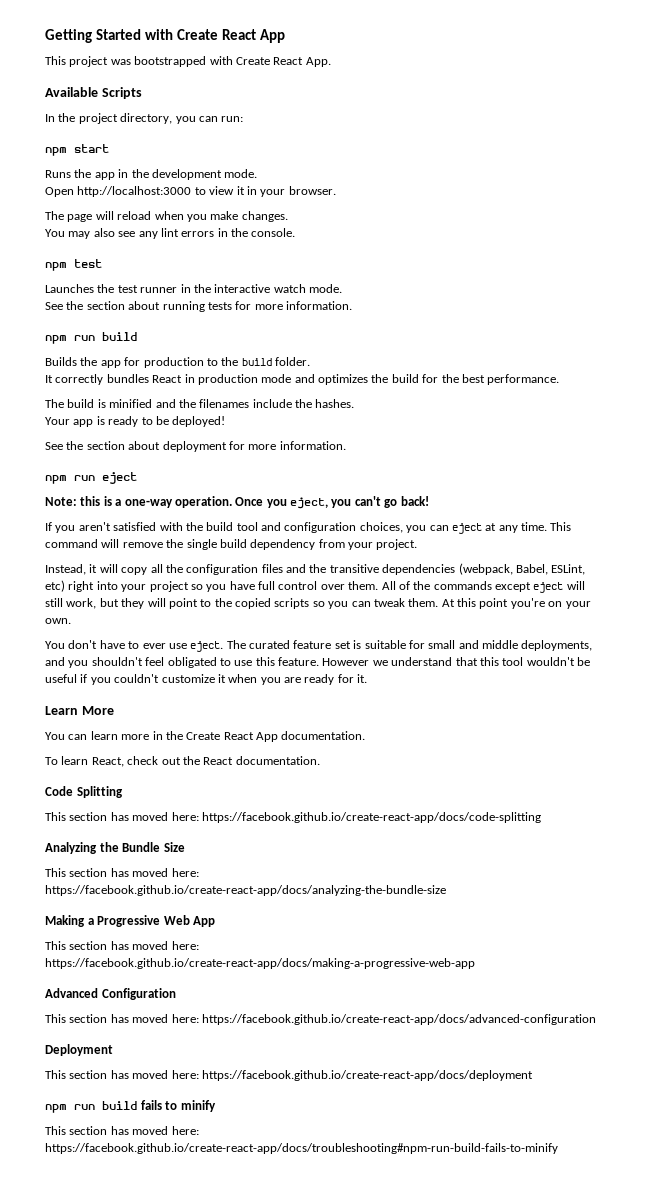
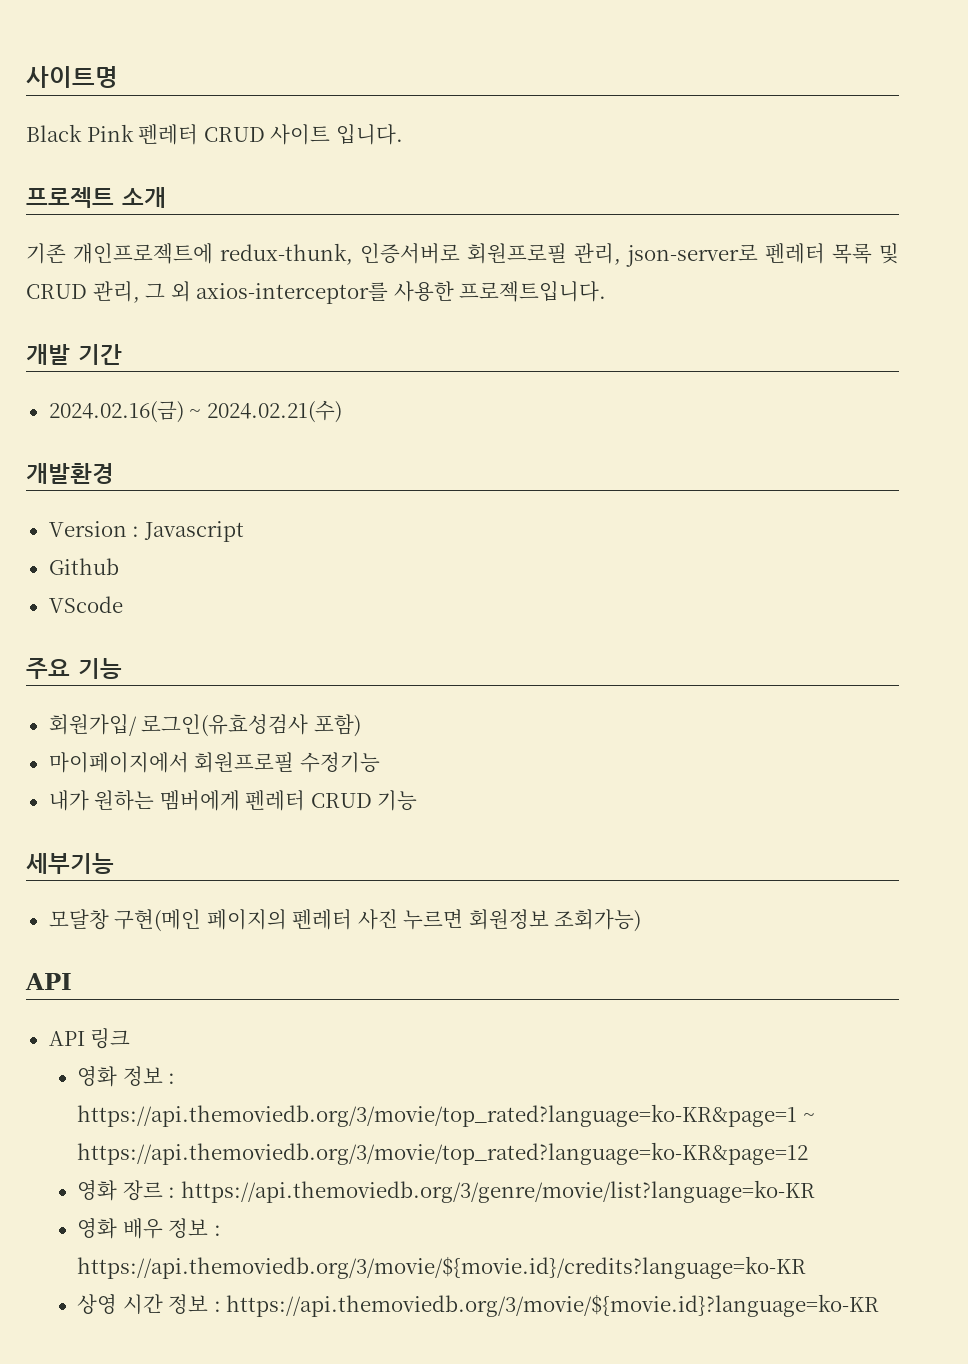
- Getting Started with Create React App
- This project was bootstrapped with Create React App.
- Available Scripts
- In the project directory, you can run:
- npm start
- Runs the app in the development mode.
- Open http://localhost:3000 to view it in your browser.
- The page will reload when you make changes.
- You may also see any lint errors in the console.
- npm test
- Launches the test runner in the interactive watch mode.
- See the section about running tests for more information.
- npm run build
- Builds the app for production to the build folder.
- It correctly bundles React in production mode and optimizes the build for the best performance.
- The build is minified and the filenames include the hashes.
- Your app is ready to be deployed!
- See the section about deployment for more information.
- npm run eject
- Note: this is a one-way operation. Once you eject, you can't go back!
- If you aren't satisfied with the build tool and configuration choices, you can eject at any time. This command will remove the single build dependency from your project.
- Instead, it will copy all the configuration files and the transitive dependencies (webpack, Babel, ESLint, etc) right into your project so you have full control over them. All of the commands except eject will still work, but they will point to the copied scripts so you can tweak them. At this point you're on your own.
- You don't have to ever use eject. The curated feature set is suitable for small and middle deployments, and you shouldn't feel obligated to use this feature. However we understand that this tool wouldn't be useful if you couldn't customize it when you are ready for it.
- Learn More
- You can learn more in the Create React App documentation.
- To learn React, check out the React documentation.
- Code Splitting
- This section has moved here: https://facebook.github.io/create-react-app/docs/code-splitting
- Analyzing the Bundle Size
- This section has moved here: https://facebook.github.io/create-react-app/docs/analyzing-the-bundle-size
- Making a Progressive Web App
- This section has moved here: https://facebook.github.io/create-react-app/docs/making-a-progressive-web-app
- Advanced Configuration
- This section has moved here: https://facebook.github.io/create-react-app/docs/advanced-configuration
- Deployment
- This section has moved here: https://facebook.github.io/create-react-app/docs/deployment
- npm run build fails to minify
- This section has moved here: https://facebook.github.io/create-react-app/docs/troubleshooting#npm-run-build-fails-to-minify
+ 사이트명
+ Black Pink 펜레터 CRUD 사이트 입니다.
+ 프로젝트 소개
+ 기존 개인프로젝트에 redux-thunk, 인증서버로 회원프로필 관리, json-server로 펜레터 목록 및 CRUD 관리, 그 외 axios-interceptor를 사용한 프로젝트입니다.
+ 개발 기간
+ 2024.02.16(금) ~ 2024.02.21(수)
+ 개발환경
+ Version : Javascript
+ Github
+ VScode
+ 주요 기능
+ 회원가입/ 로그인(유효성검사 포함)
+ 마이페이지에서 회원프로필 수정기능
+ 내가 원하는 멤버에게 펜레터 CRUD 기능
+ 세부기능
+ 모달창 구현(메인 페이지의 펜레터 사진 누르면 회원정보 조회가능)
+ API
+ API 링크
+ 영화 정보 : https://api.themoviedb.org/3/movie/top_rated?language=ko-KR&page=1 ~ https://api.themoviedb.org/3/movie/top_rated?language=ko-KR&page=12
+ 영화 장르 : https://api.themoviedb.org/3/genre/movie/list?language=ko-KR
+ 영화 배우 정보 : https://api.themoviedb.org/3/movie/${movie.id}/credits?language=ko-KR
+ 상영 시간 정보 : https://api.themoviedb.org/3/movie/${movie.id}?language=ko-KR

